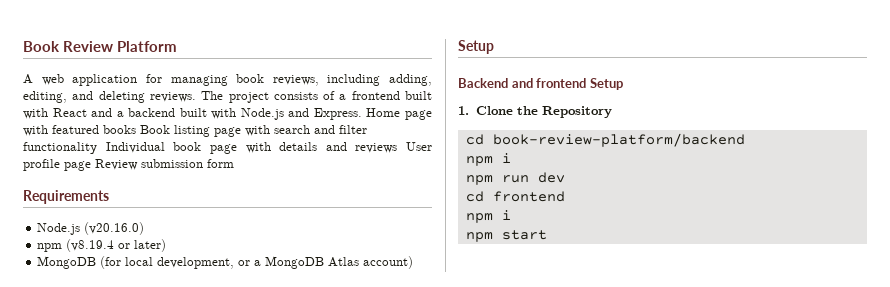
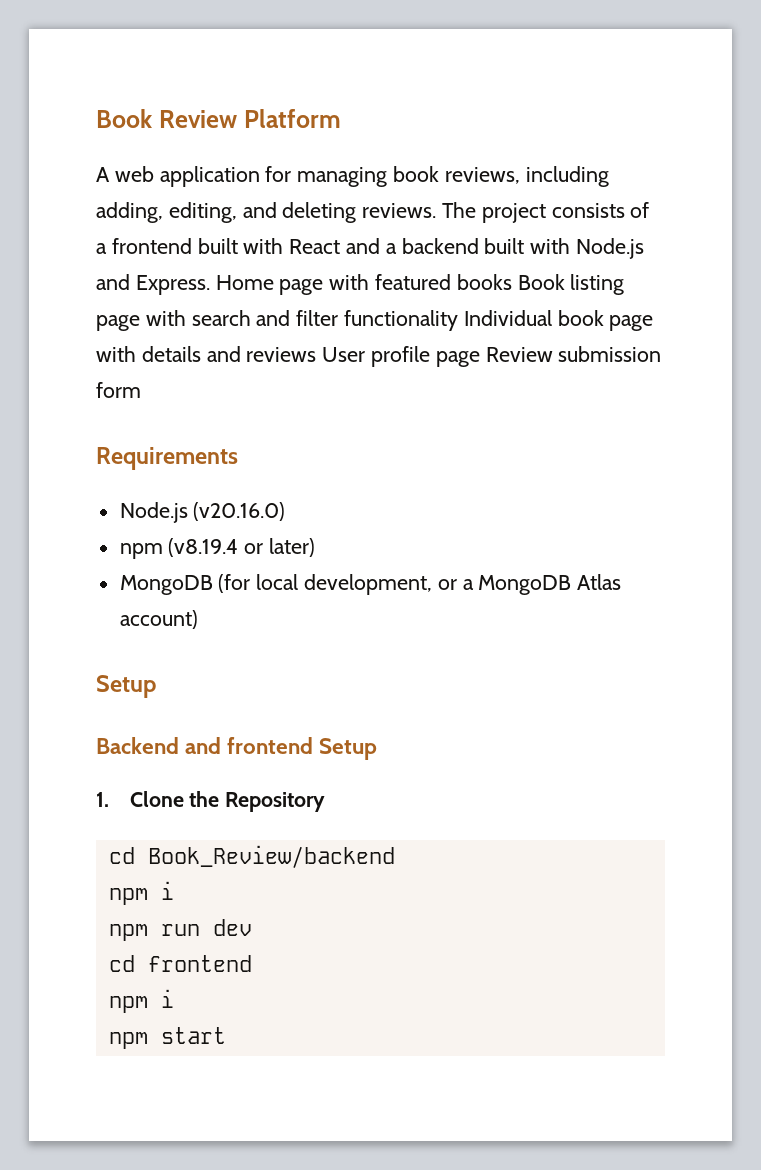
- cd book-review-platform/backend
+ cd Book_Review/backend

